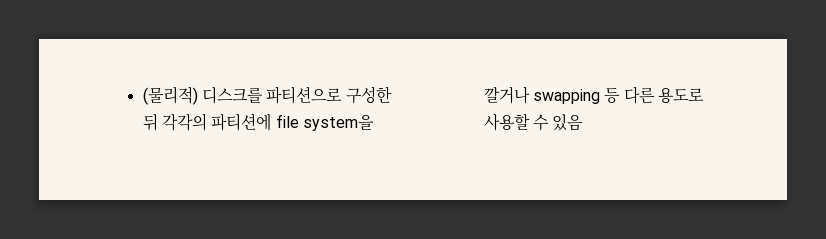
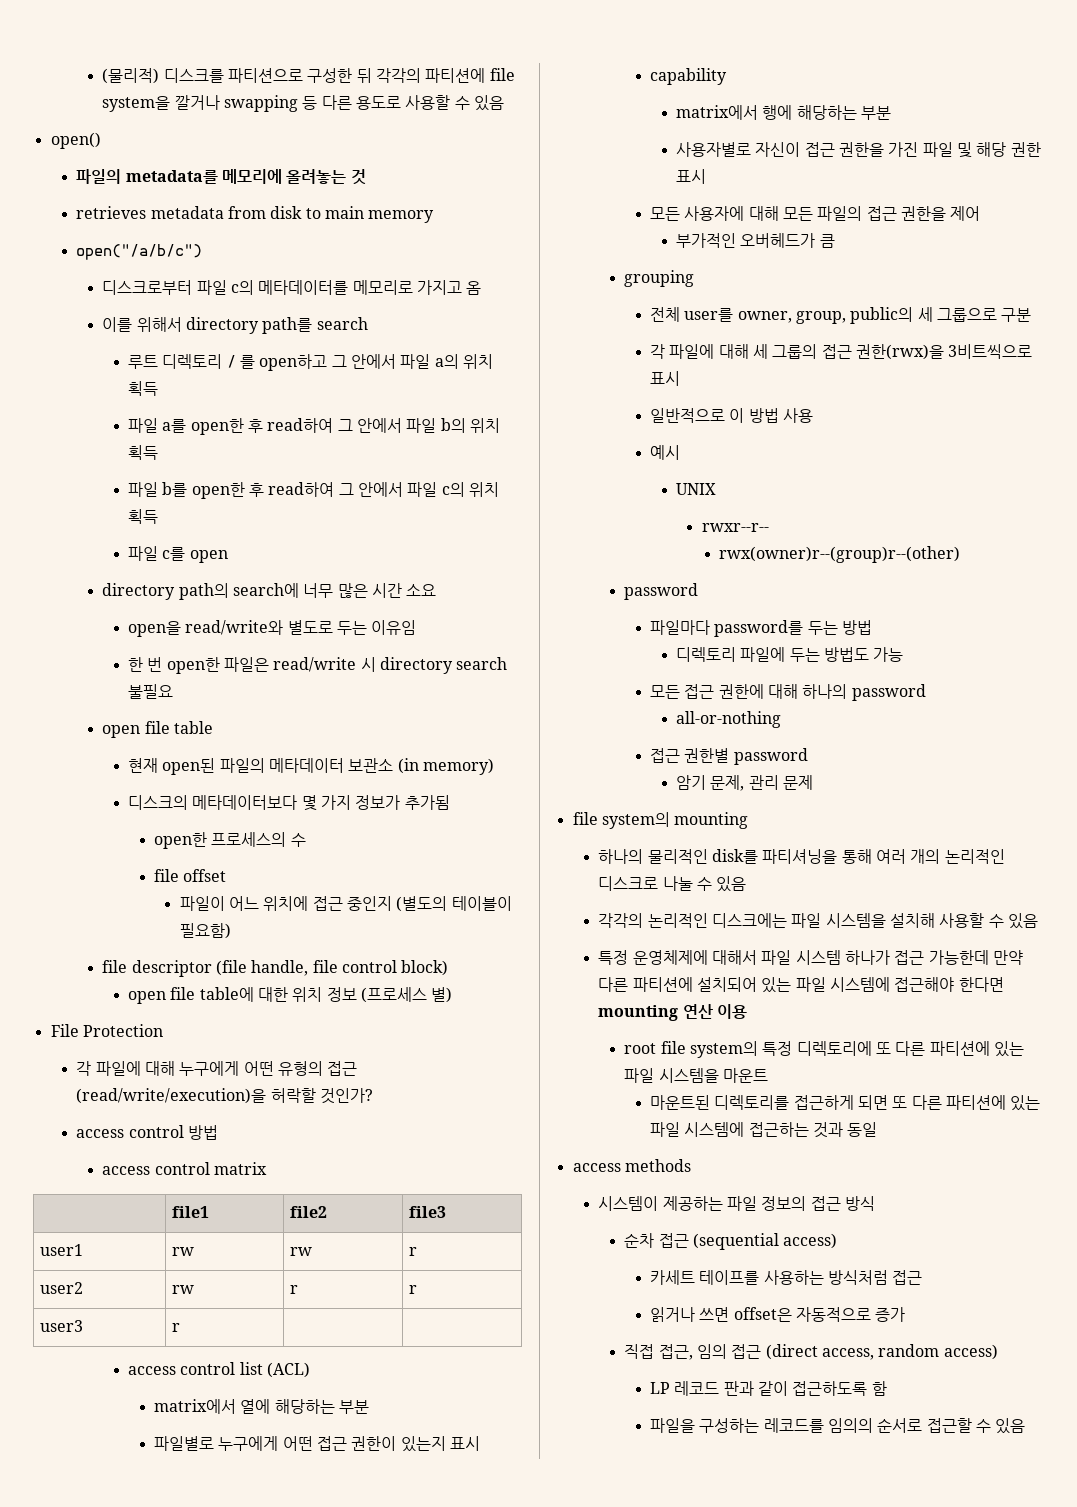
+ open()
+ 파일의 metadata를 메모리에 올려놓는 것
+ retrieves metadata from disk to main memory
+ open("/a/b/c")
+ 디스크로부터 파일 c의 메타데이터를 메모리로 가지고 옴
+ 이를 위해서 directory path를 search
+ 루트 디렉토리 / 를 open하고 그 안에서 파일 a의 위치 획득
+ 파일 a를 open한 후 read하여 그 안에서 파일 b의 위치 획득
+ 파일 b를 open한 후 read하여 그 안에서 파일 c의 위치 획득
+ 파일 c를 open
+ directory path의 search에 너무 많은 시간 소요
+ open을 read/write와 별도로 두는 이유임
+ 한 번 open한 파일은 read/write 시 directory search 불필요
+ open file table
+ 현재 open된 파일의 메타데이터 보관소 (in memory)
+ 디스크의 메타데이터보다 몇 가지 정보가 추가됨
+ open한 프로세스의 수
+ file offset
+ 파일이 어느 위치에 접근 중인지 (별도의 테이블이 필요함)
+ file descriptor (file handle, file control block)
+ open file table에 대한 위치 정보 (프로세스 별)
+ File Protection
+ 각 파일에 대해 누구에게 어떤 유형의 접근 (read/write/execution)을 허락할 것인가?
+ access control 방법
+ access control matrix
+ | file1 | file2 | file3
+ user1 | rw | rw | r
+ user2 | rw | r | r
+ user3 | r | |
+ access control list (ACL)
+ matrix에서 열에 해당하는 부분
+ 파일별로 누구에게 어떤 접근 권한이 있는지 표시
+ capability
+ matrix에서 행에 해당하는 부분
+ 사용자별로 자신이 접근 권한을 가진 파일 및 해당 권한 표시
+ 모든 사용자에 대해 모든 파일의 접근 권한을 제어
+ 부가적인 오버헤드가 큼
+ grouping
+ 전체 user를 owner, group, public의 세 그룹으로 구분
+ 각 파일에 대해 세 그룹의 접근 권한(rwx)을 3비트씩으로 표시
+ 일반적으로 이 방법 사용
+ 예시
+ UNIX
+ rwxr--r--
+ rwx(owner)r--(group)r--(other)
+ password
+ 파일마다 password를 두는 방법
+ 디렉토리 파일에 두는 방법도 가능
+ 모든 접근 권한에 대해 하나의 password
+ all-or-nothing
+ 접근 권한별 password
+ 암기 문제, 관리 문제
+ file system의 mounting
+ 하나의 물리적인 disk를 파티셔닝을 통해 여러 개의 논리적인 디스크로 나눌 수 있음
+ 각각의 논리적인 디스크에는 파일 시스템을 설치해 사용할 수 있음
+ 특정 운영체제에 대해서 파일 시스템 하나가 접근 가능한데 만약 다른 파티션에 설치되어 있는 파일 시스템에 접근해야 한다면 mounting 연산 이용
+ root file system의 특정 디렉토리에 또 다른 파티션에 있는 파일 시스템을 마운트
+ 마운트된 디렉토리를 접근하게 되면 또 다른 파티션에 있는 파일 시스템에 접근하는 것과 동일
+ access methods
+ 시스템이 제공하는 파일 정보의 접근 방식
+ 순차 접근 (sequential access)
+ 카세트 테이프를 사용하는 방식처럼 접근
+ 읽거나 쓰면 offset은 자동적으로 증가
+ 직접 접근, 임의 접근 (direct access, random access)
+ LP 레코드 판과 같이 접근하도록 함
+ 파일을 구성하는 레코드를 임의의 순서로 접근할 수 있음

